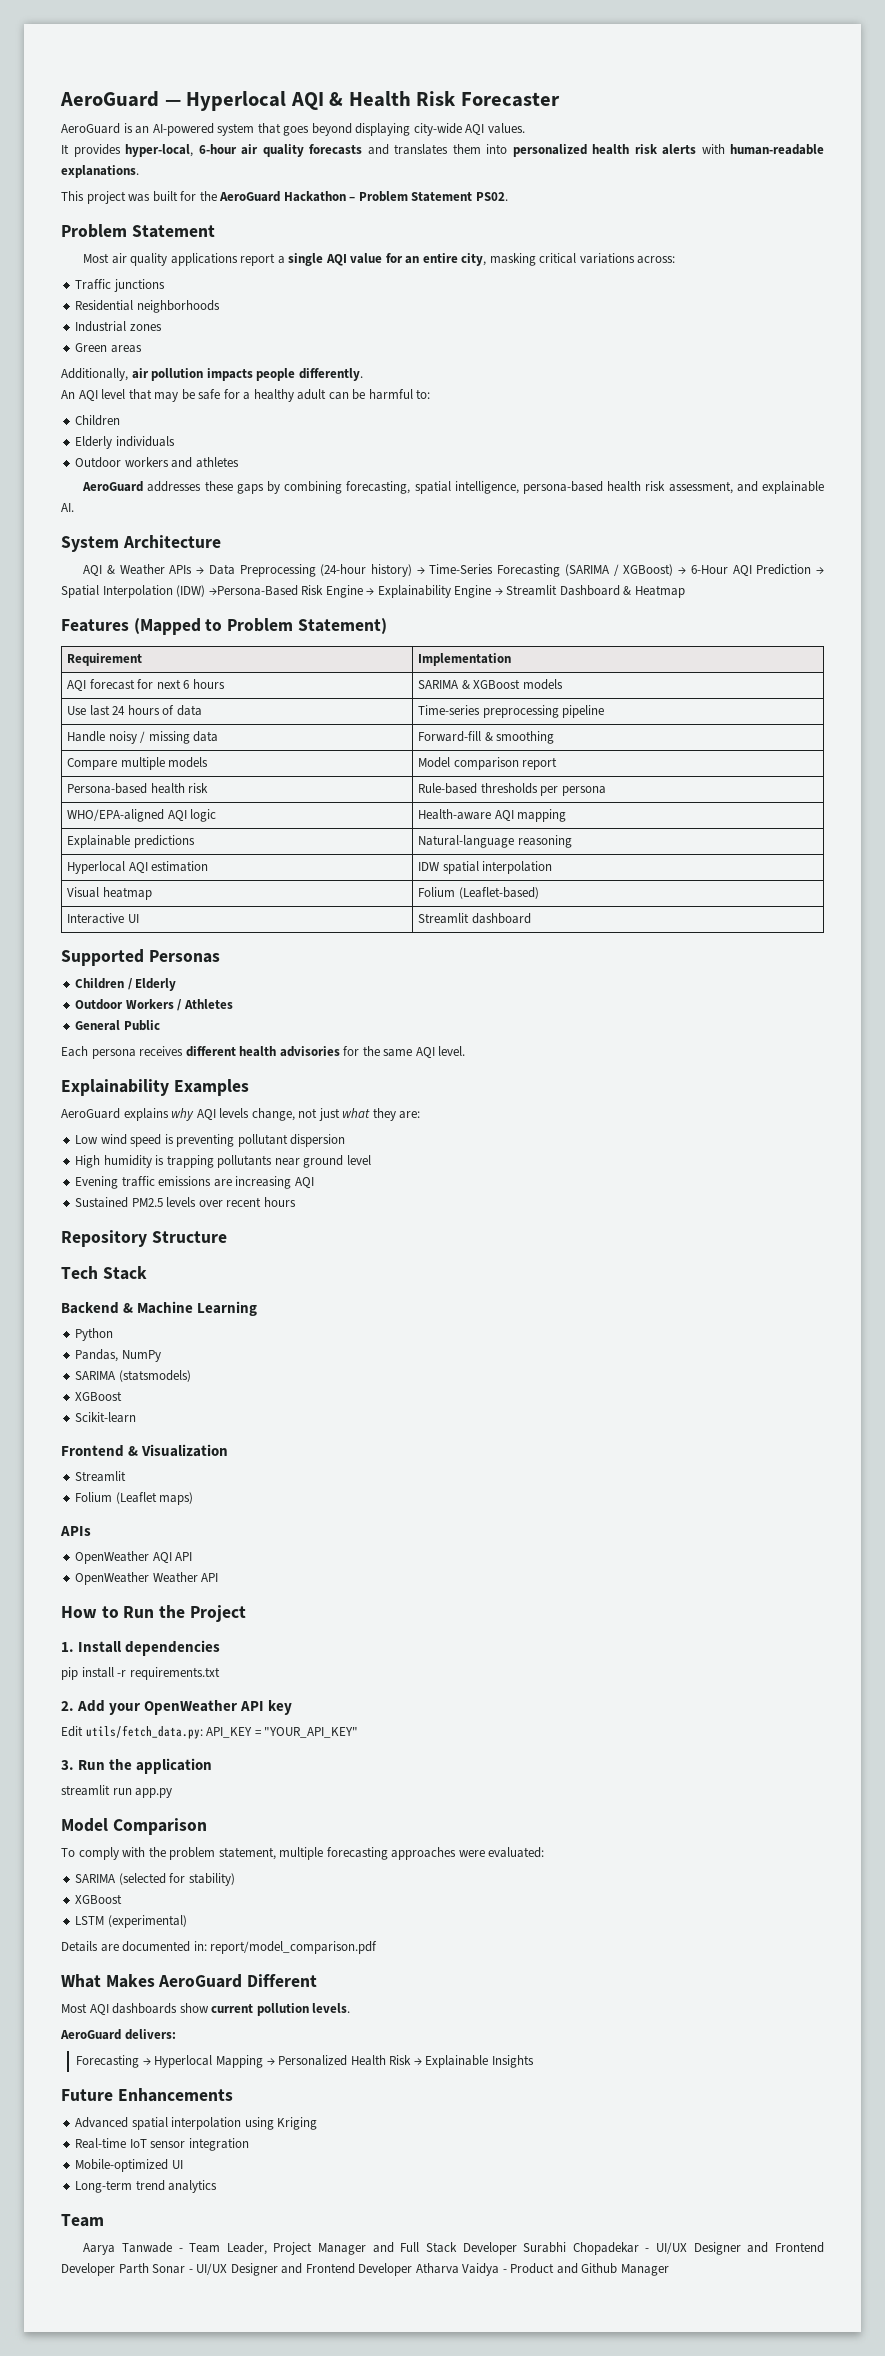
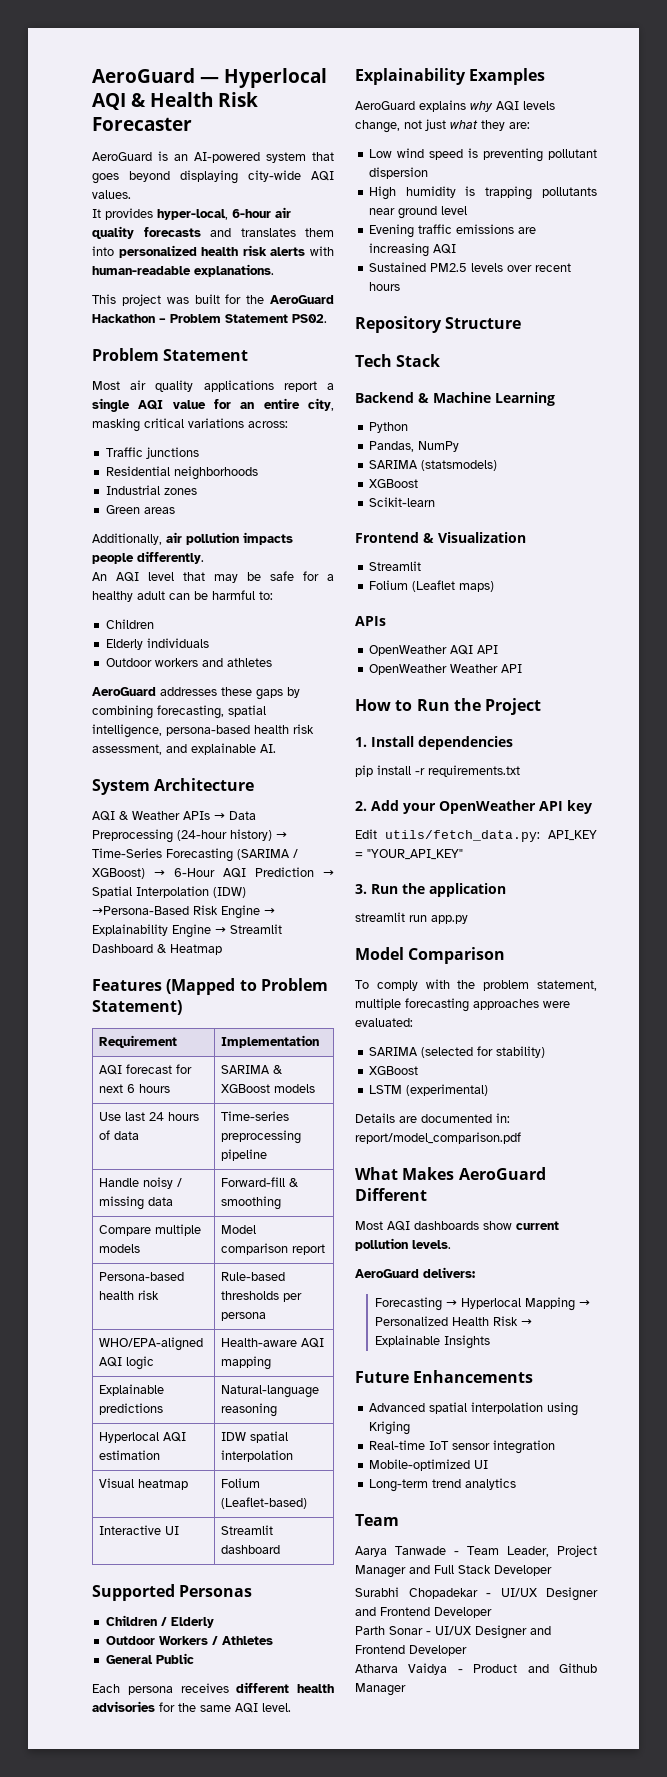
- Aarya Tanwade - Team Leader, Project Manager and Full Stack Developer Surabhi Chopadekar - UI/UX Designer and Frontend Developer Parth Sonar - UI/UX Designer and Frontend Developer Atharva Vaidya - Product and Github Manager
+ Aarya Tanwade - Team Leader, Project Manager and Full Stack Developer
+ Surabhi Chopadekar - UI/UX Designer and Frontend Developer
+ Parth Sonar - UI/UX Designer and Frontend Developer
+ Atharva Vaidya - Product and Github Manager

